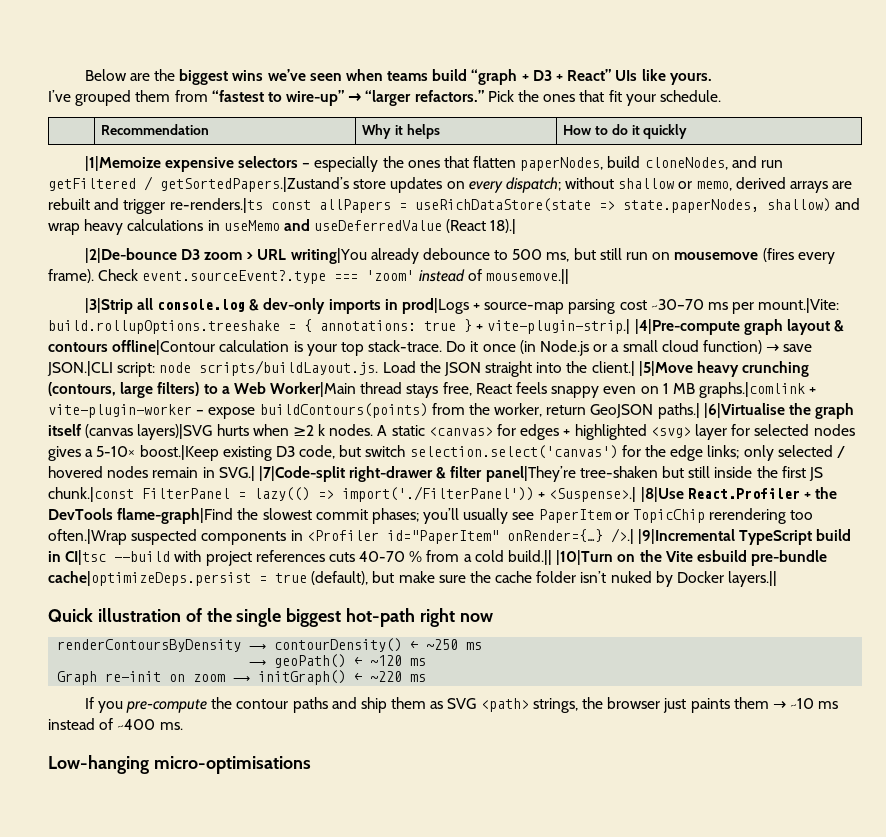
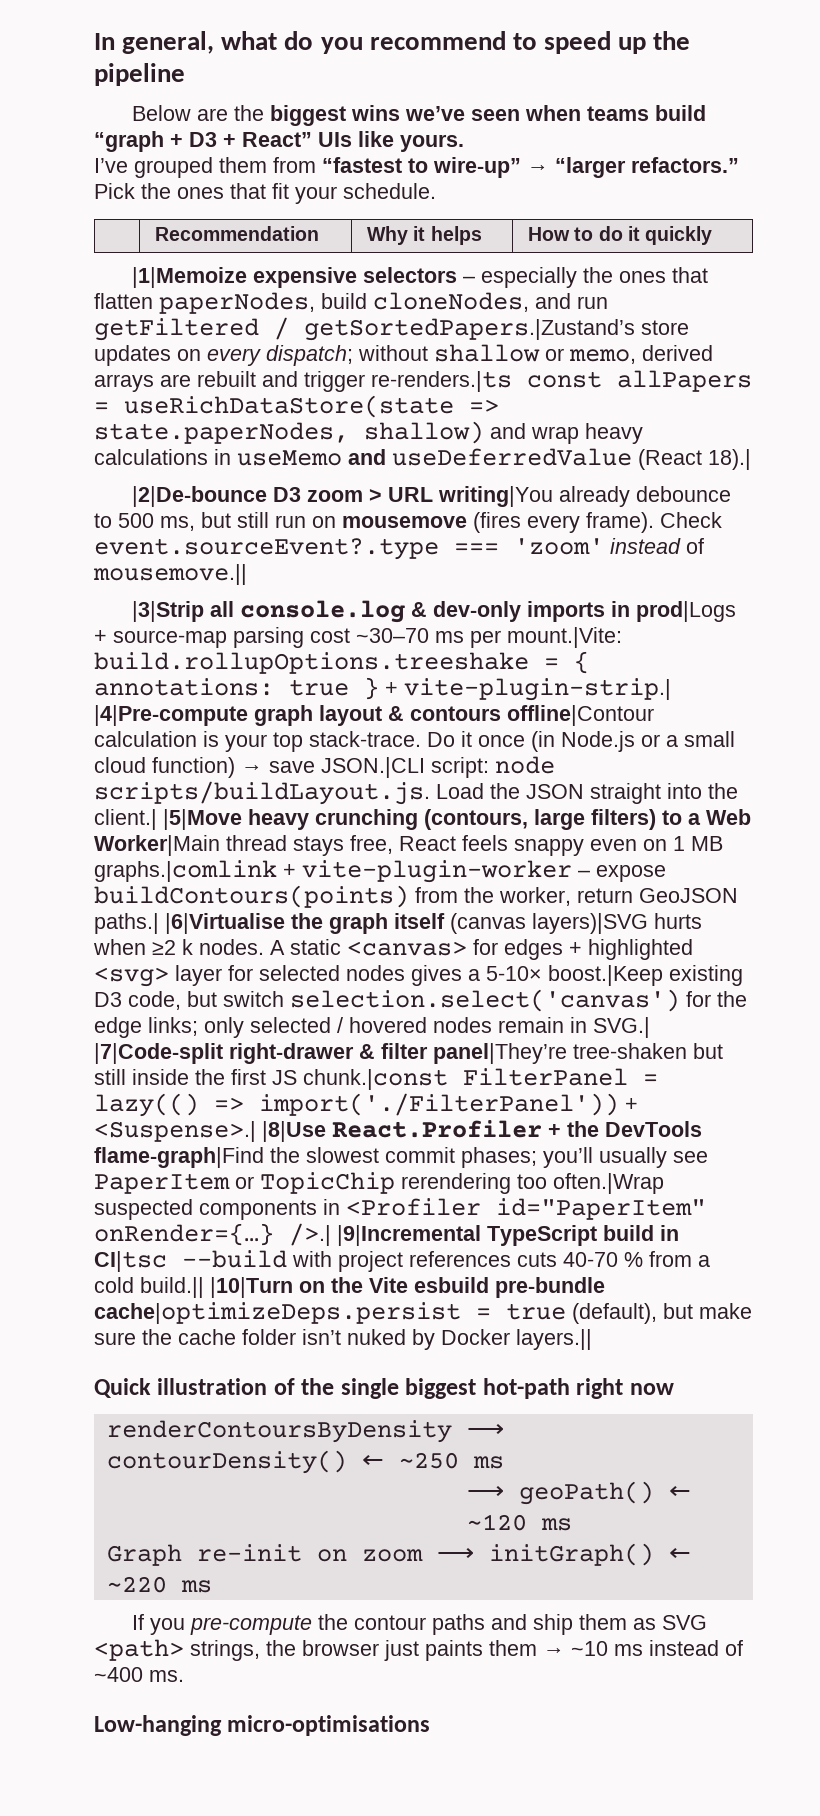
+ In general, what do you recommend to speed up the pipeline

